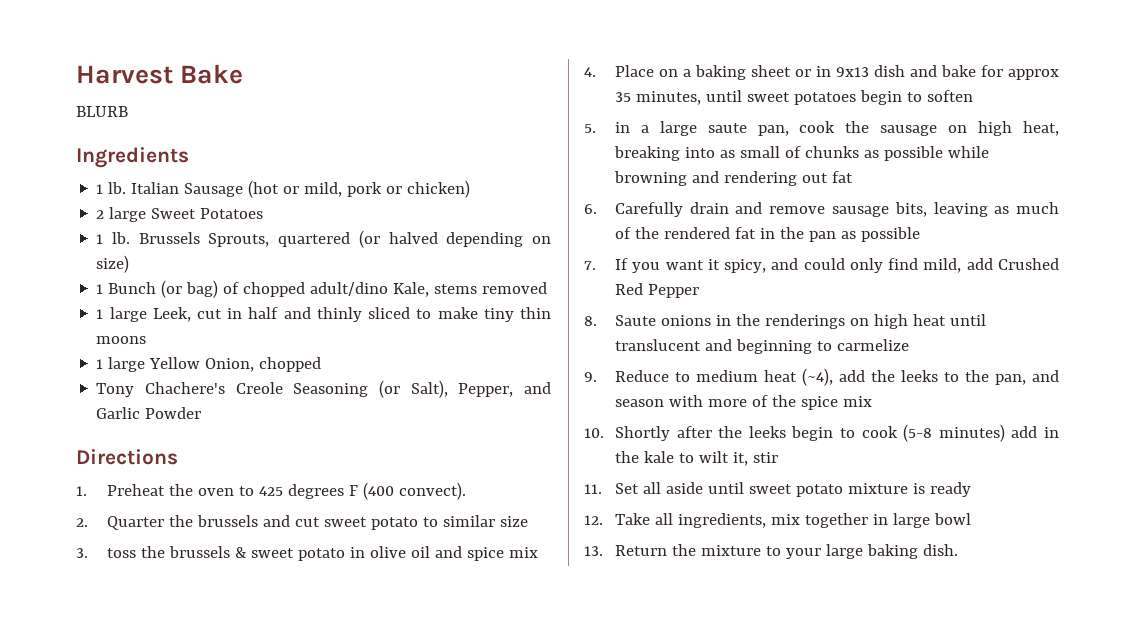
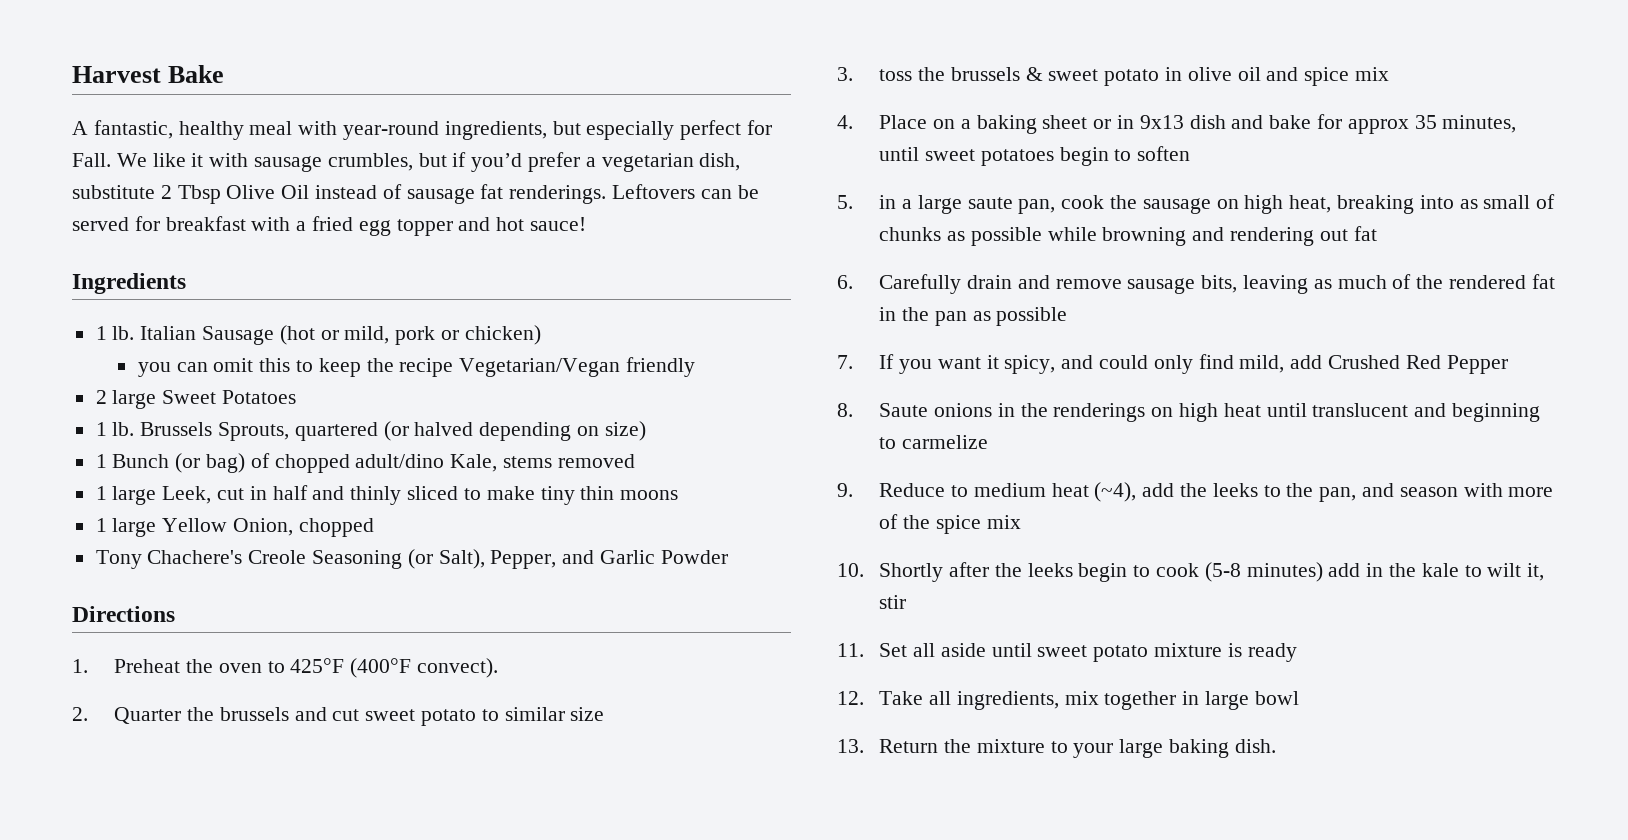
- BLURB
+ A fantastic, healthy meal with year-round ingredients, but especially perfect for Fall. We like it with sausage crumbles, but if you’d prefer a vegetarian dish, substitute 2 Tbsp Olive Oil instead of sausage fat renderings. Leftovers can be served for breakfast with a fried egg topper and hot sauce!
+ you can omit this to keep the recipe Vegetarian/Vegan friendly
- 1. Preheat the oven to 425 degrees F (400 convect).
+ 1. Preheat the oven to 425°F (400°F convect).

